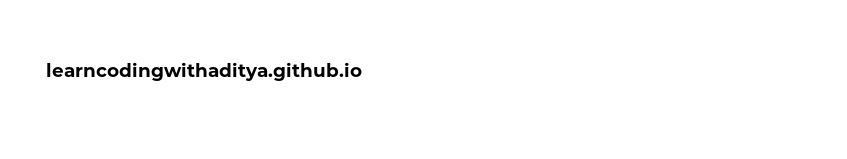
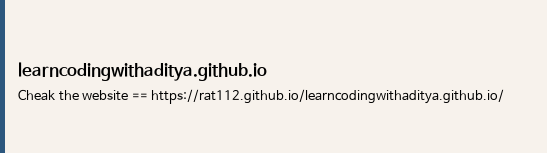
+ Cheak the website == https://rat112.github.io/learncodingwithaditya.github.io/

